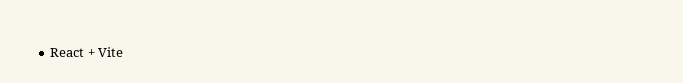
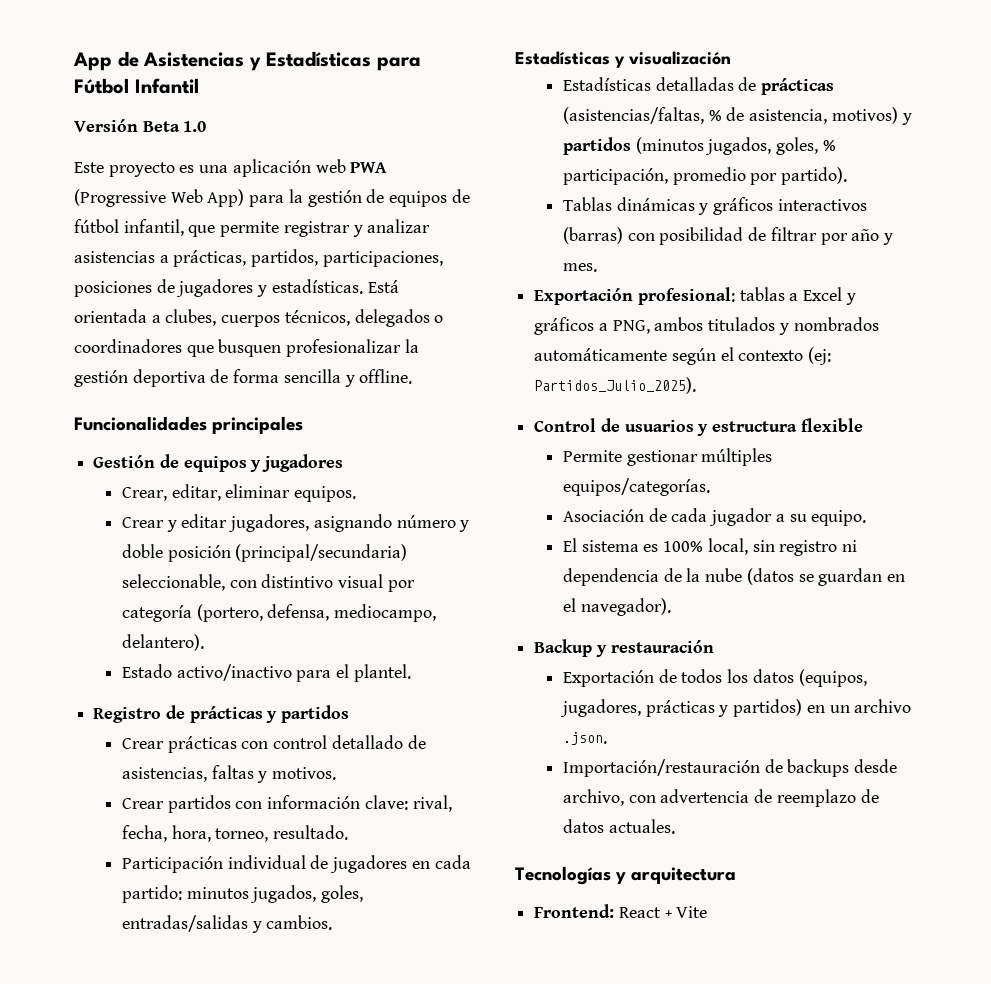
- React + Vite
+ App de Asistencias y Estadísticas para Fútbol Infantil
+ Versión Beta 1.0
+ Este proyecto es una aplicación web PWA (Progressive Web App) para la gestión de equipos de fútbol infantil, que permite registrar y analizar asistencias a prácticas, partidos, participaciones, posiciones de jugadores y estadísticas. Está orientada a clubes, cuerpos técnicos, delegados o coordinadores que busquen profesionalizar la gestión deportiva de forma sencilla y offline.
+ Funcionalidades principales
+ Gestión de equipos y jugadores
+ Crear, editar, eliminar equipos.
+ Crear y editar jugadores, asignando número y doble posición (principal/secundaria) seleccionable, con distintivo visual por categoría (portero, defensa, mediocampo, delantero).
+ Estado activo/inactivo para el plantel.
+ Registro de prácticas y partidos
+ Crear prácticas con control detallado de asistencias, faltas y motivos.
+ Crear partidos con información clave: rival, fecha, hora, torneo, resultado.
+ Participación individual de jugadores en cada partido: minutos jugados, goles, entradas/salidas y cambios.
+ Estadísticas y visualización
+ Estadísticas detalladas de prácticas (asistencias/faltas, % de asistencia, motivos) y partidos (minutos jugados, goles, % participación, promedio por partido).
+ Tablas dinámicas y gráficos interactivos (barras) con posibilidad de filtrar por año y mes.
+ Exportación profesional: tablas a Excel y gráficos a PNG, ambos titulados y nombrados automáticamente según el contexto (ej: Partidos_Julio_2025).
+ Control de usuarios y estructura flexible
+ Permite gestionar múltiples equipos/categorías.
+ Asociación de cada jugador a su equipo.
+ El sistema es 100% local, sin registro ni dependencia de la nube (datos se guardan en el navegador).
+ Backup y restauración
+ Exportación de todos los datos (equipos, jugadores, prácticas y partidos) en un archivo .json.
+ Importación/restauración de backups desde archivo, con advertencia de reemplazo de datos actuales.
+ Tecnologías y arquitectura
+ Frontend: React + Vite

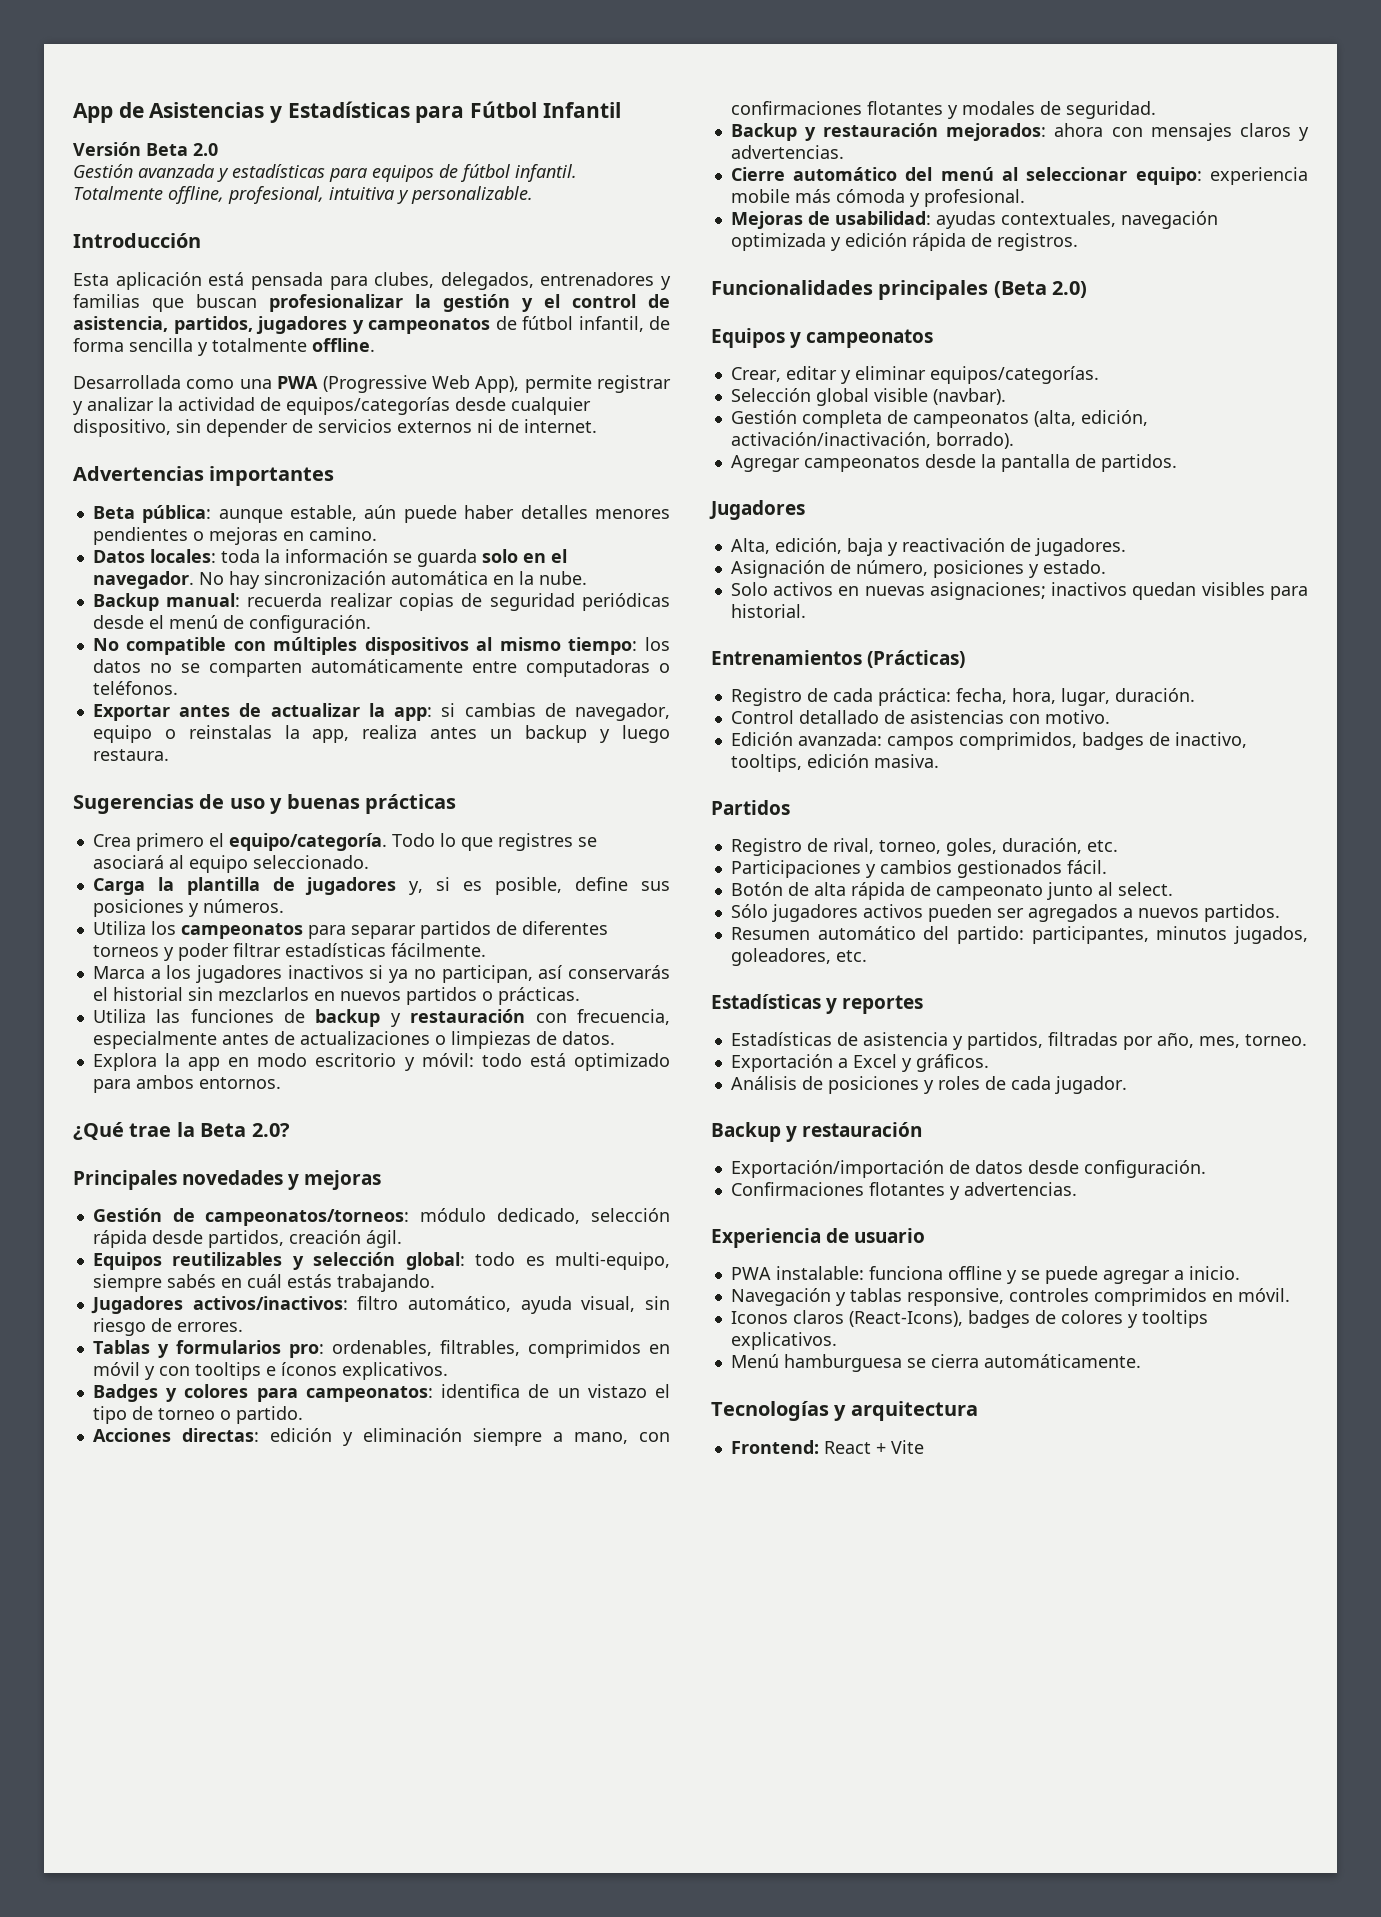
- Versión Beta 1.0
- Este proyecto es una aplicación web PWA (Progressive Web App) para la gestión de equipos de fútbol infantil, que permite registrar y analizar asistencias a prácticas, partidos, participaciones, posiciones de jugadores y estadísticas. Está orientada a clubes, cuerpos técnicos, delegados o coordinadores que busquen profesionalizar la gestión deportiva de forma sencilla y offline.
- Funcionalidades principales
- Gestión de equipos y jugadores
- Crear, editar, eliminar equipos.
- Crear y editar jugadores, asignando número y doble posición (principal/secundaria) seleccionable, con distintivo visual por categoría (portero, defensa, mediocampo, delantero).
- Estado activo/inactivo para el plantel.
- Registro de prácticas y partidos
- Crear prácticas con control detallado de asistencias, faltas y motivos.
- Crear partidos con información clave: rival, fecha, hora, torneo, resultado.
- Participación individual de jugadores en cada partido: minutos jugados, goles, entradas/salidas y cambios.
+ Versión Beta 2.0
+ Gestión avanzada y estadísticas para equipos de fútbol infantil. Totalmente offline, profesional, intuitiva y personalizable.
+ Introducción
+ Esta aplicación está pensada para clubes, delegados, entrenadores y familias que buscan profesionalizar la gestión y el control de asistencia, partidos, jugadores y campeonatos de fútbol infantil, de forma sencilla y totalmente offline.
+ Desarrollada como una PWA (Progressive Web App), permite registrar y analizar la actividad de equipos/categorías desde cualquier dispositivo, sin depender de servicios externos ni de internet.
+ Advertencias importantes
+ Beta pública: aunque estable, aún puede haber detalles menores pendientes o mejoras en camino.
+ Datos locales: toda la información se guarda solo en el navegador. No hay sincronización automática en la nube.
+ Backup manual: recuerda realizar copias de seguridad periódicas desde el menú de configuración.
+ No compatible con múltiples dispositivos al mismo tiempo: los datos no se comparten automáticamente entre computadoras o teléfonos.
+ Exportar antes de actualizar la app: si cambias de navegador, equipo o reinstalas la app, realiza antes un backup y luego restaura.
+ Sugerencias de uso y buenas prácticas
+ Crea primero el equipo/categoría. Todo lo que registres se asociará al equipo seleccionado.
+ Carga la plantilla de jugadores y, si es posible, define sus posiciones y números.
+ Utiliza los campeonatos para separar partidos de diferentes torneos y poder filtrar estadísticas fácilmente.
+ Marca a los jugadores inactivos si ya no participan, así conservarás el historial sin mezclarlos en nuevos partidos o prácticas.
+ Utiliza las funciones de backup y restauración con frecuencia, especialmente antes de actualizaciones o limpiezas de datos.
+ Explora la app en modo escritorio y móvil: todo está optimizado para ambos entornos.
+ ¿Qué trae la Beta 2.0?
+ Principales novedades y mejoras
+ Gestión de campeonatos/torneos: módulo dedicado, selección rápida desde partidos, creación ágil.
+ Equipos reutilizables y selección global: todo es multi-equipo, siempre sabés en cuál estás trabajando.
+ Jugadores activos/inactivos: filtro automático, ayuda visual, sin riesgo de errores.
+ Tablas y formularios pro: ordenables, filtrables, comprimidos en móvil y con tooltips e íconos explicativos.
+ Badges y colores para campeonatos: identifica de un vistazo el tipo de torneo o partido.
+ Acciones directas: edición y eliminación siempre a mano, con confirmaciones flotantes y modales de seguridad.
+ Backup y restauración mejorados: ahora con mensajes claros y advertencias.
+ Cierre automático del menú al seleccionar equipo: experiencia mobile más cómoda y profesional.
+ Mejoras de usabilidad: ayudas contextuales, navegación optimizada y edición rápida de registros.
+ Funcionalidades principales (Beta 2.0)
+ Equipos y campeonatos
+ Crear, editar y eliminar equipos/categorías.
+ Selección global visible (navbar).
+ Gestión completa de campeonatos (alta, edición, activación/inactivación, borrado).
+ Agregar campeonatos desde la pantalla de partidos.
+ Jugadores
+ Alta, edición, baja y reactivación de jugadores.
+ Asignación de número, posiciones y estado.
+ Solo activos en nuevas asignaciones; inactivos quedan visibles para historial.
+ Entrenamientos (Prácticas)
+ Registro de cada práctica: fecha, hora, lugar, duración.
+ Control detallado de asistencias con motivo.
+ Edición avanzada: campos comprimidos, badges de inactivo, tooltips, edición masiva.
+ Partidos
+ Registro de rival, torneo, goles, duración, etc.
+ Participaciones y cambios gestionados fácil.
+ Botón de alta rápida de campeonato junto al select.
+ Sólo jugadores activos pueden ser agregados a nuevos partidos.
+ Resumen automático del partido: participantes, minutos jugados, goleadores, etc.
- Estadísticas y visualización
- Estadísticas detalladas de prácticas (asistencias/faltas, % de asistencia, motivos) y partidos (minutos jugados, goles, % participación, promedio por partido).
- Tablas dinámicas y gráficos interactivos (barras) con posibilidad de filtrar por año y mes.
- Exportación profesional: tablas a Excel y gráficos a PNG, ambos titulados y nombrados automáticamente según el contexto (ej: Partidos_Julio_2025).
- Control de usuarios y estructura flexible
- Permite gestionar múltiples equipos/categorías.
- Asociación de cada jugador a su equipo.
- El sistema es 100% local, sin registro ni dependencia de la nube (datos se guardan en el navegador).
+ Estadísticas y reportes
+ Estadísticas de asistencia y partidos, filtradas por año, mes, torneo.
+ Exportación a Excel y gráficos.
+ Análisis de posiciones y roles de cada jugador.
  Backup y restauración
- Exportación de todos los datos (equipos, jugadores, prácticas y partidos) en un archivo .json.
- Importación/restauración de backups desde archivo, con advertencia de reemplazo de datos actuales.
+ Exportación/importación de datos desde configuración.
+ Confirmaciones flotantes y advertencias.
+ Experiencia de usuario
+ PWA instalable: funciona offline y se puede agregar a inicio.
+ Navegación y tablas responsive, controles comprimidos en móvil.
+ Iconos claros (React-Icons), badges de colores y tooltips explicativos.
+ Menú hamburguesa se cierra automáticamente.

